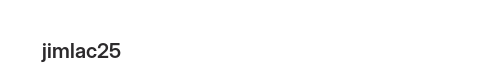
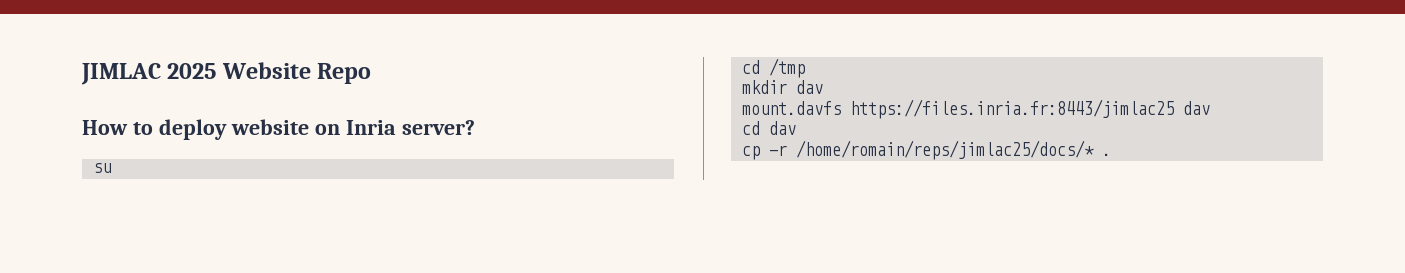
- jimlac25
+ JIMLAC 2025 Website Repo
+ How to deploy website on Inria server?
+ su
+ cd /tmp
+ mkdir dav
+ mount.davfs https://files.inria.fr:8443/jimlac25 dav
+ cd dav
+ cp -r /home/romain/reps/jimlac25/docs/* .

